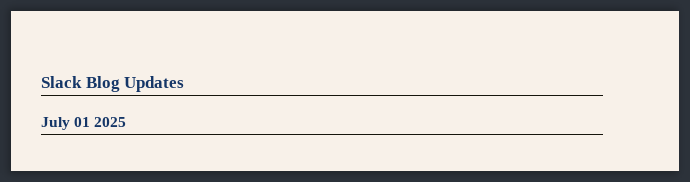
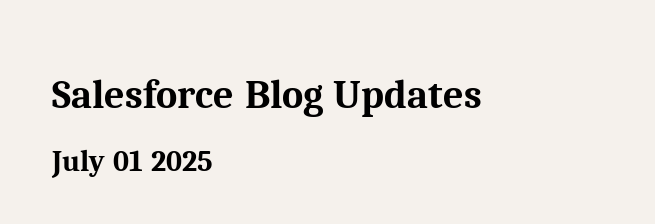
- Slack Blog Updates
+ Salesforce Blog Updates

